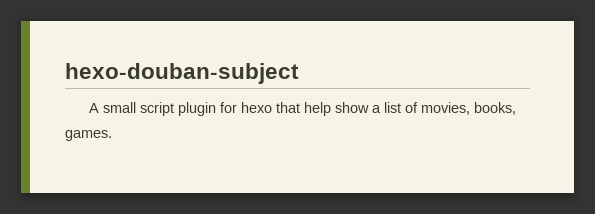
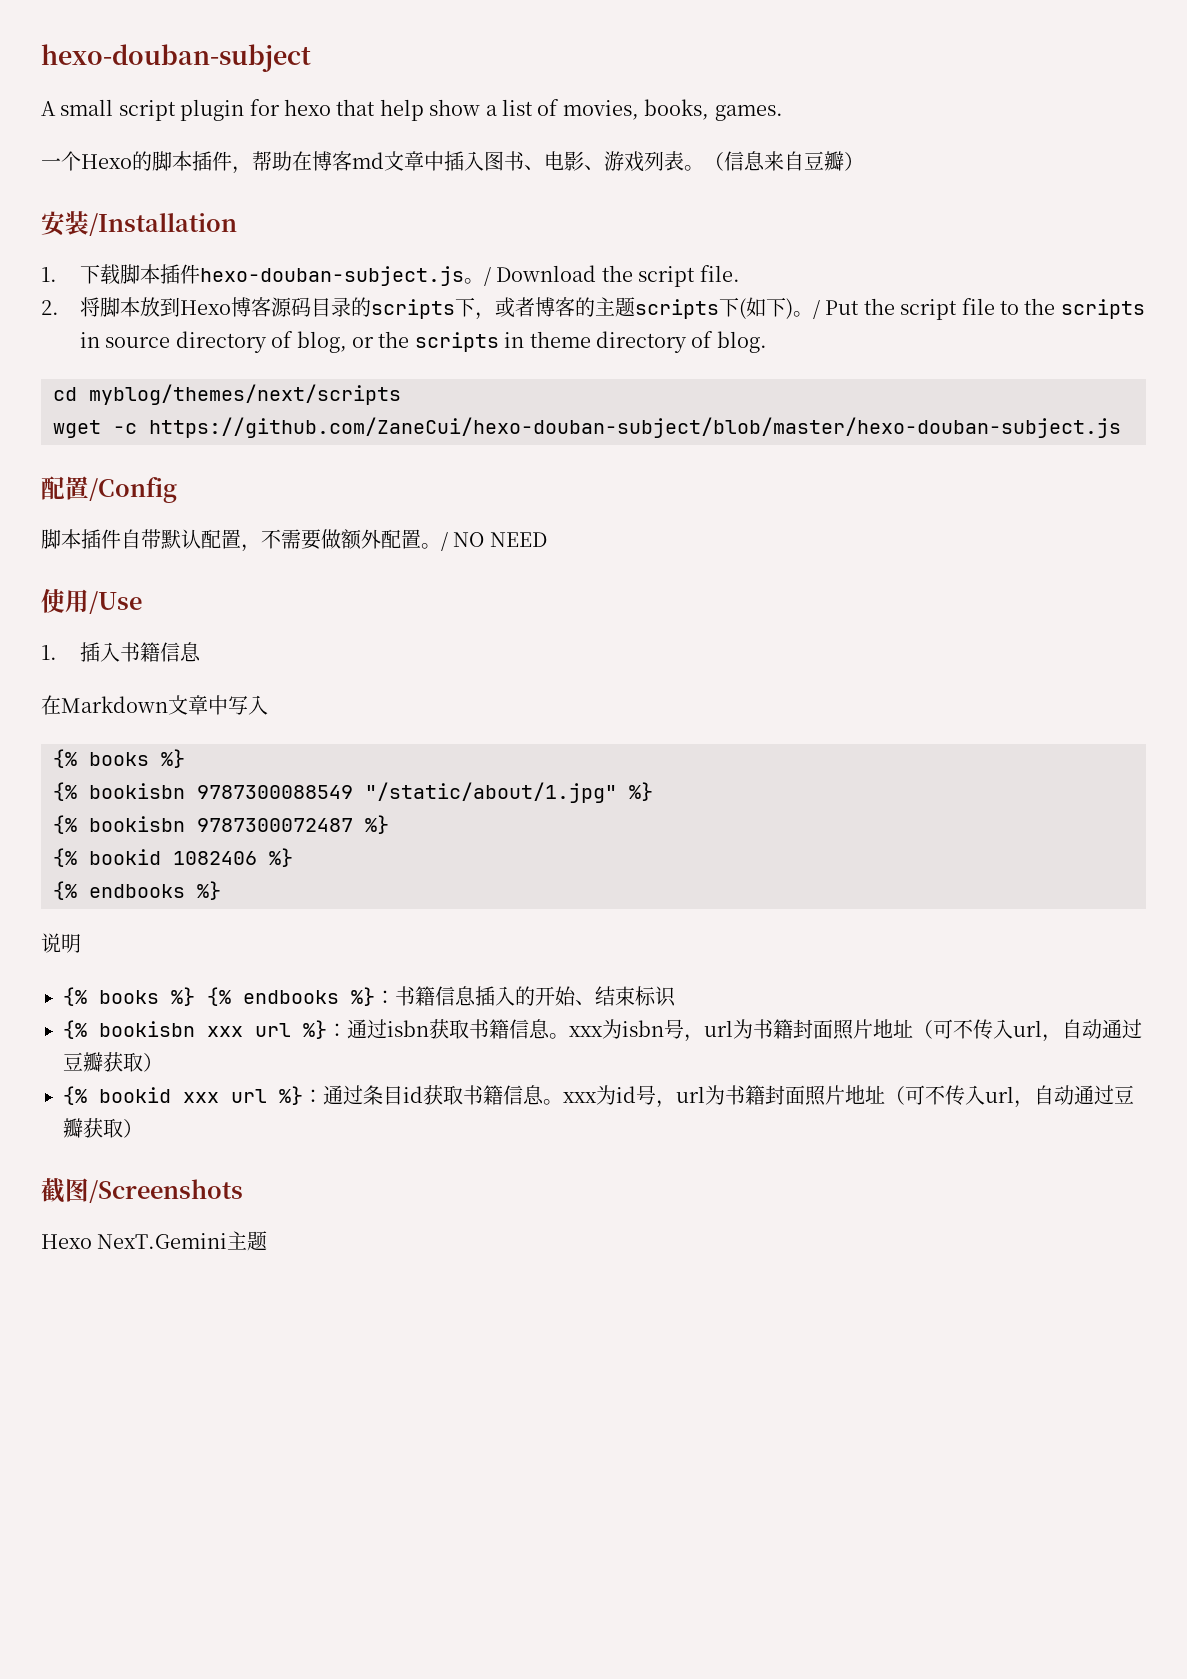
+ 一个Hexo的脚本插件，帮助在博客md文章中插入图书、电影、游戏列表。（信息来自豆瓣）
+ 安装/Installation
+ 1.下载脚本插件hexo-douban-subject.js。/ Download the script file.
+ 2.将脚本放到Hexo博客源码目录的scripts下，或者博客的主题scripts下(如下)。/ Put the script file to the scripts in source directory of blog, or the scripts in theme directory of blog.
+ cd myblog/themes/next/scripts
+ wget -c https://github.com/ZaneCui/hexo-douban-subject/blob/master/hexo-douban-subject.js
+ 配置/Config
+ 脚本插件自带默认配置，不需要做额外配置。/ NO NEED
+ 使用/Use
+ 1.插入书籍信息
+ 在Markdown文章中写入
+ {% books %}
+ {% bookisbn 9787300088549 "/static/about/1.jpg" %}
+ {% bookisbn 9787300072487 %}
+ {% bookid 1082406 %}
+ {% endbooks %}
+ 说明
+ {% books %} {% endbooks %}：书籍信息插入的开始、结束标识
+ {% bookisbn xxx url %}：通过isbn获取书籍信息。xxx为isbn号，url为书籍封面照片地址（可不传入url，自动通过豆瓣获取）
+ {% bookid xxx url %}：通过条目id获取书籍信息。xxx为id号，url为书籍封面照片地址（可不传入url，自动通过豆瓣获取）
+ 截图/Screenshots
+ Hexo NexT.Gemini主题

